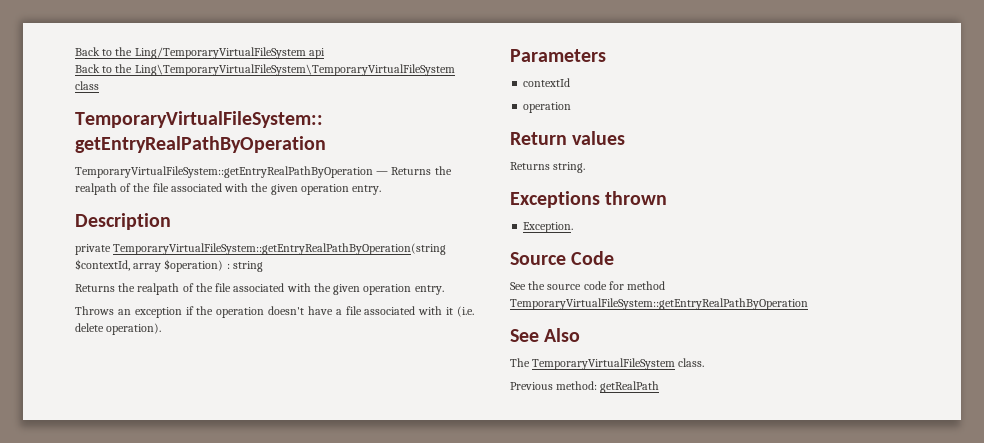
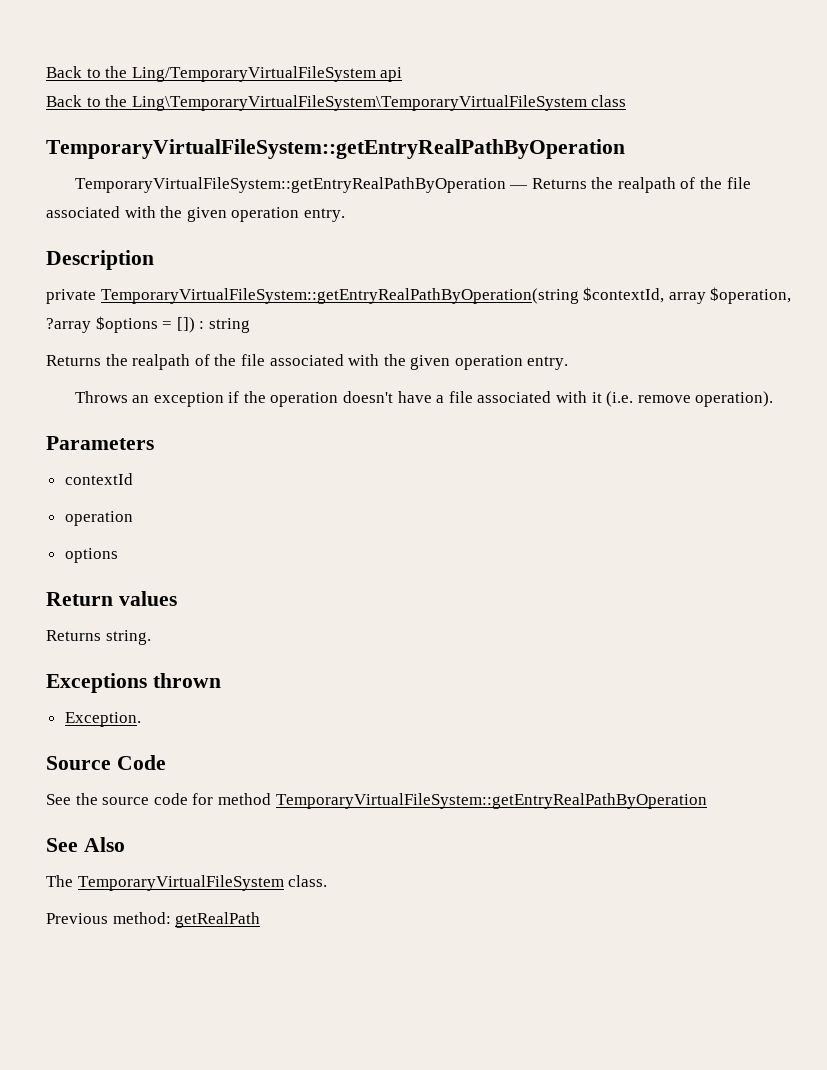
- private TemporaryVirtualFileSystem::getEntryRealPathByOperation(string $contextId, array $operation) : string
+ private TemporaryVirtualFileSystem::getEntryRealPathByOperation(string $contextId, array $operation, ?array $options = []) : string
- Throws an exception if the operation doesn't have a file associated with it (i.e. delete operation).
+ Throws an exception if the operation doesn't have a file associated with it (i.e. remove operation).
+ options

